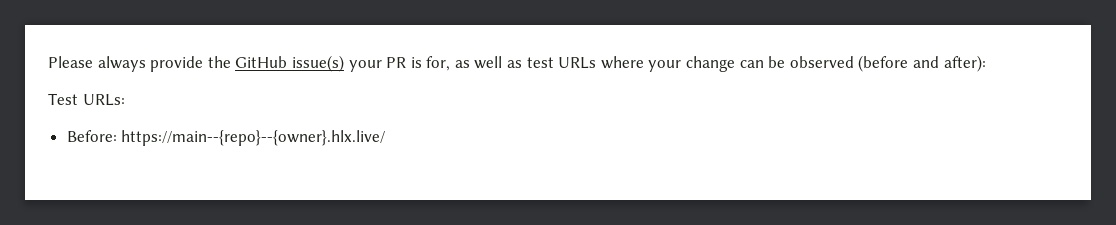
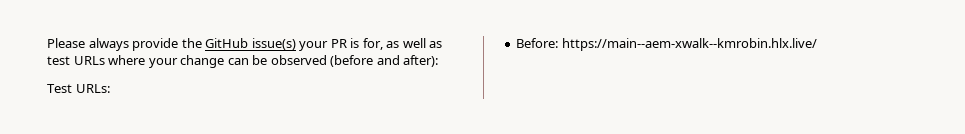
- Before: https://main--{repo}--{owner}.hlx.live/
+ Before: https://main--aem-xwalk--kmrobin.hlx.live/

